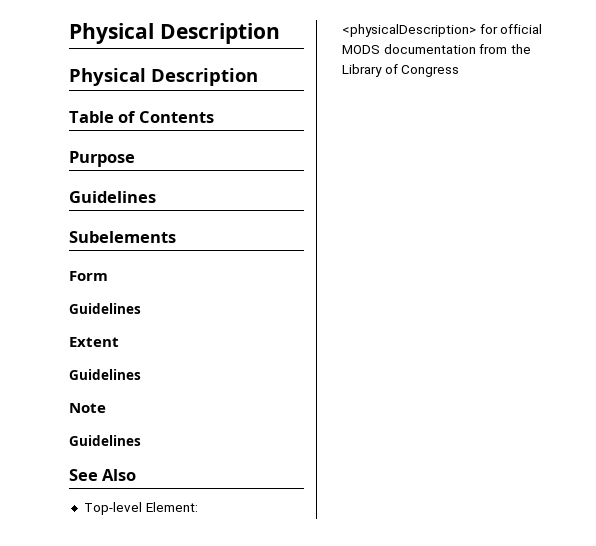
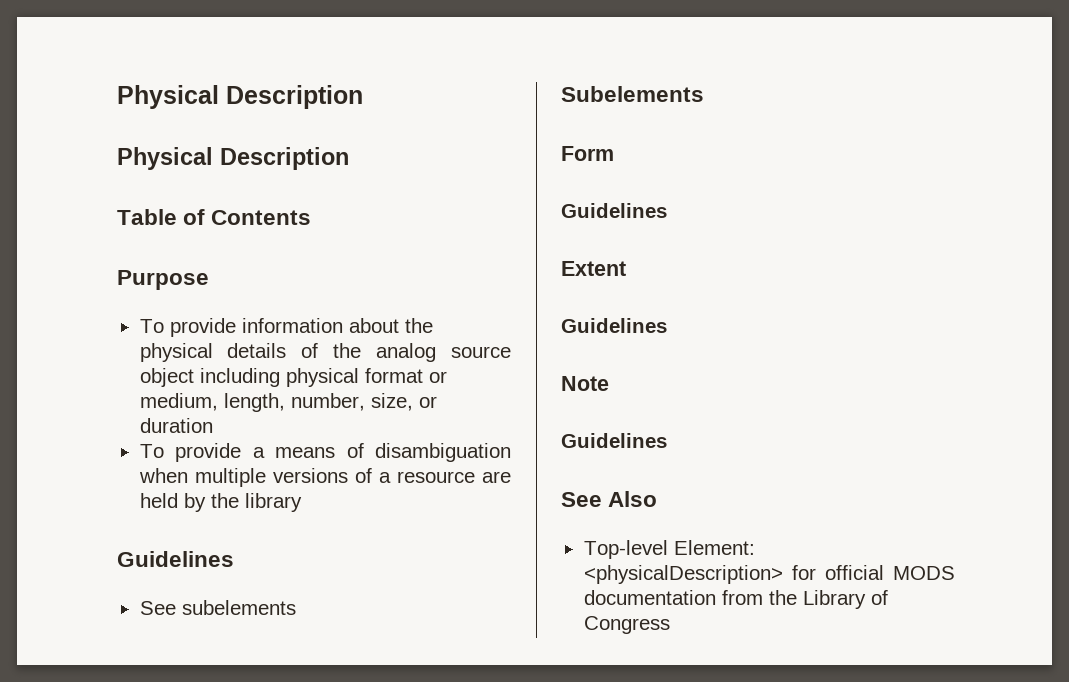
  Purpose
+ To provide information about the physical details of the analog source object including physical format or medium, length, number, size, or duration
+ To provide a means of disambiguation when multiple versions of a resource are held by the library
  Guidelines
+ See subelements

